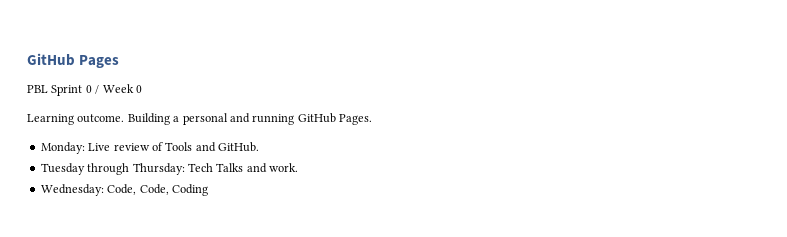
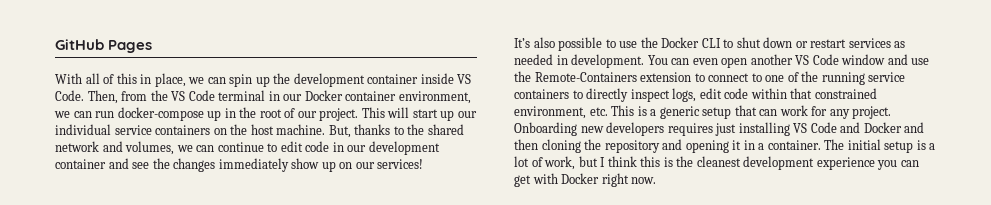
- PBL Sprint 0 / Week 0
- Learning outcome. Building a personal and running GitHub Pages.
- Monday: Live review of Tools and GitHub.
- Tuesday through Thursday: Tech Talks and work.
- Wednesday: Code, Code, Coding
+ With all of this in place, we can spin up the development container inside VS Code. Then, from the VS Code terminal in our Docker container environment, we can run docker-compose up in the root of our project. This will start up our individual service containers on the host machine. But, thanks to the shared network and volumes, we can continue to edit code in our development container and see the changes immediately show up on our services!
+ It’s also possible to use the Docker CLI to shut down or restart services as needed in development. You can even open another VS Code window and use the Remote-Containers extension to connect to one of the running service containers to directly inspect logs, edit code within that constrained environment, etc. This is a generic setup that can work for any project. Onboarding new developers requires just installing VS Code and Docker and then cloning the repository and opening it in a container. The initial setup is a lot of work, but I think this is the cleanest development experience you can get with Docker right now.

